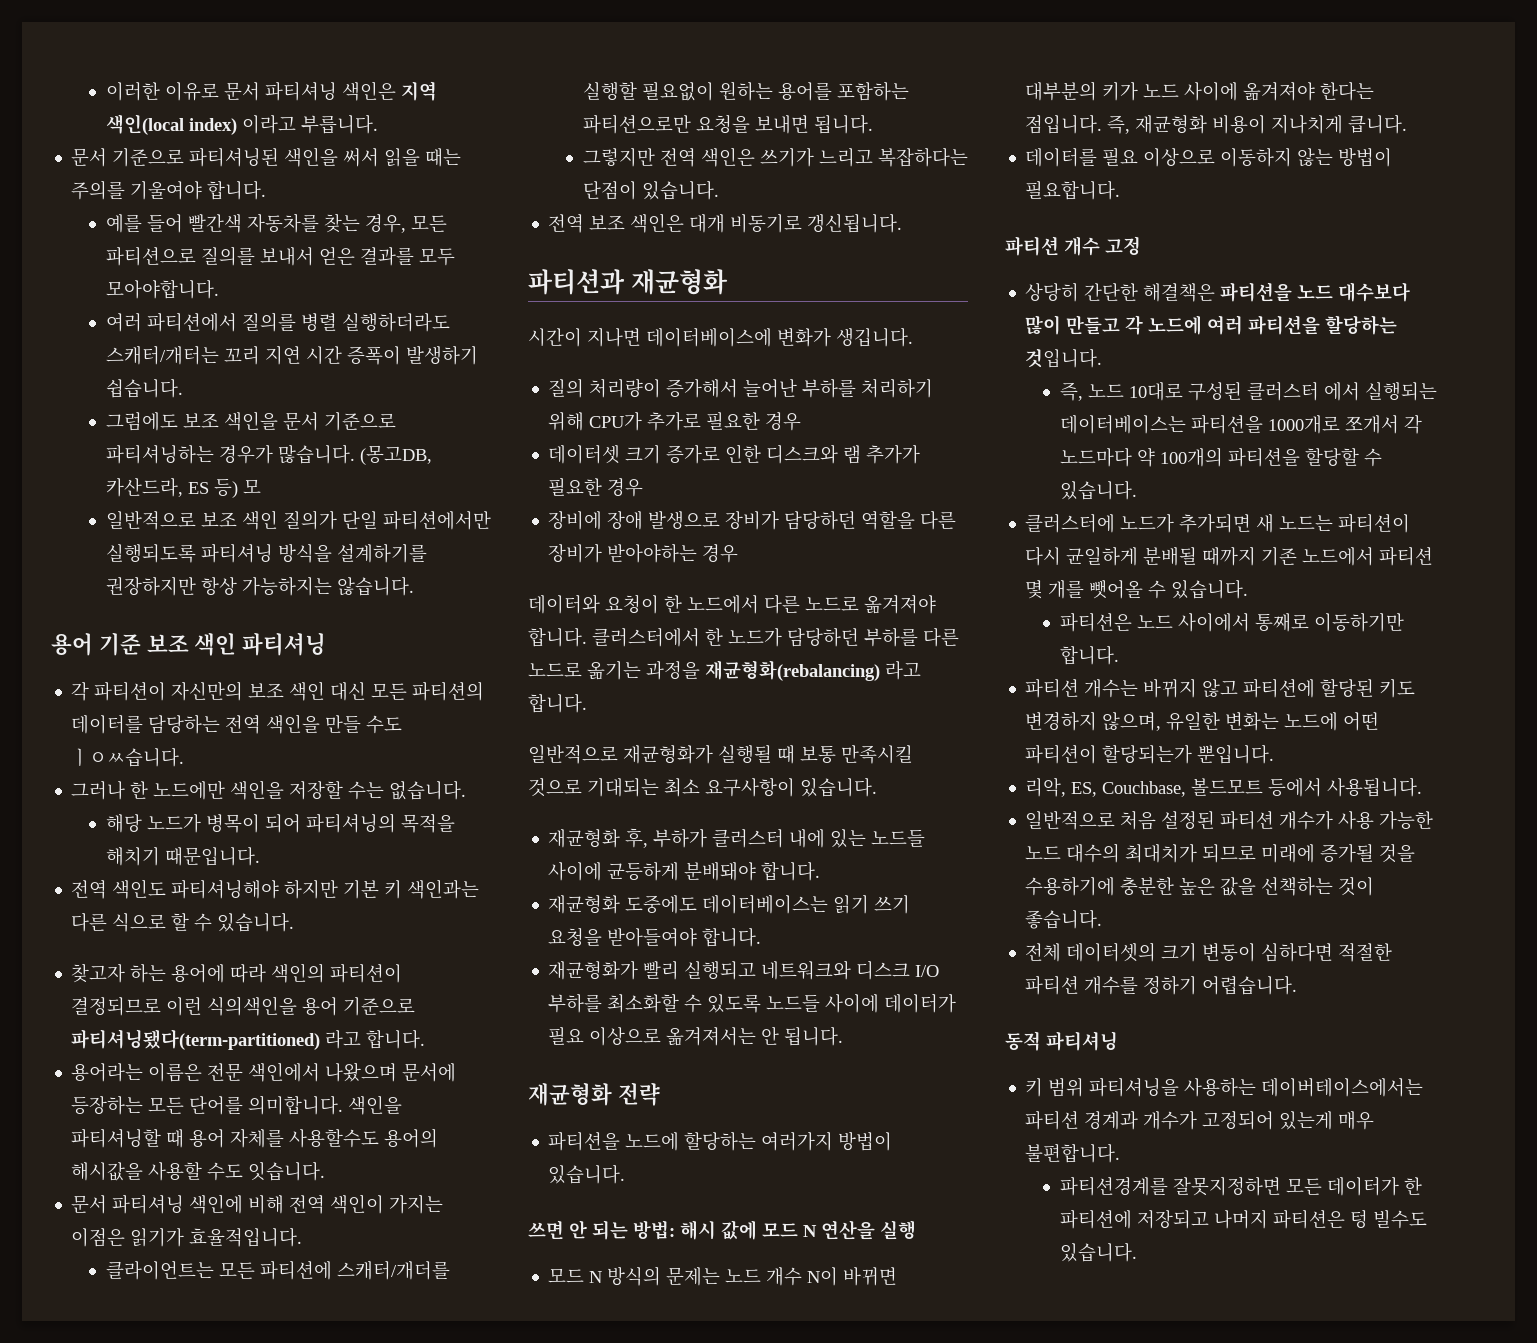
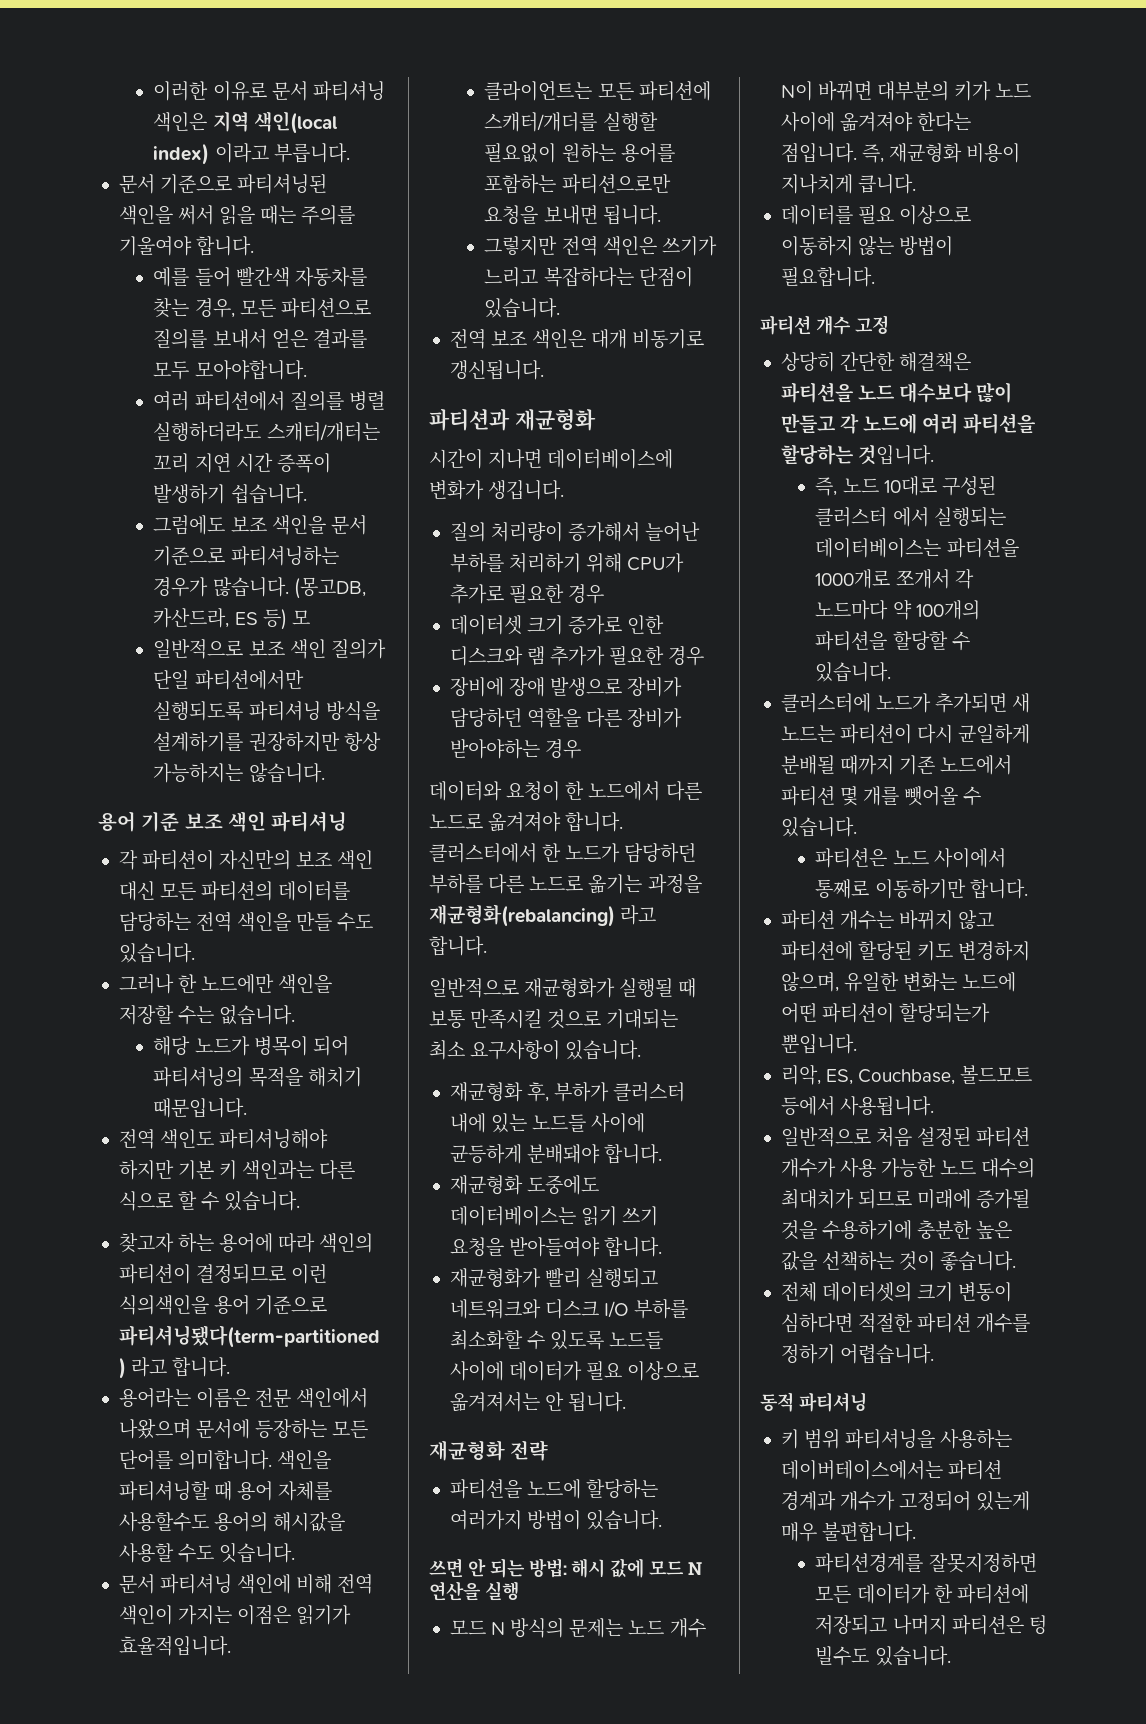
- 각 파티션이 자신만의 보조 색인 대신 모든 파티션의 데이터를 담당하는 전역 색인을 만들 수도 ㅣㅇㅆ습니다.
+ 각 파티션이 자신만의 보조 색인 대신 모든 파티션의 데이터를 담당하는 전역 색인을 만들 수도 있습니다.

